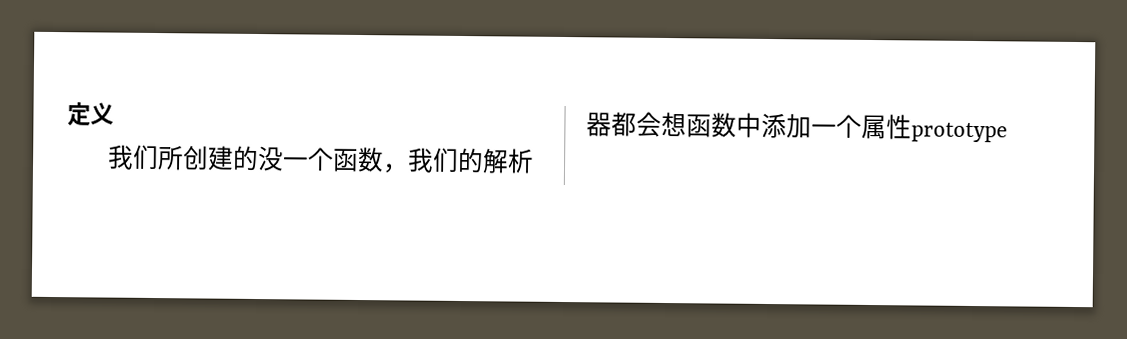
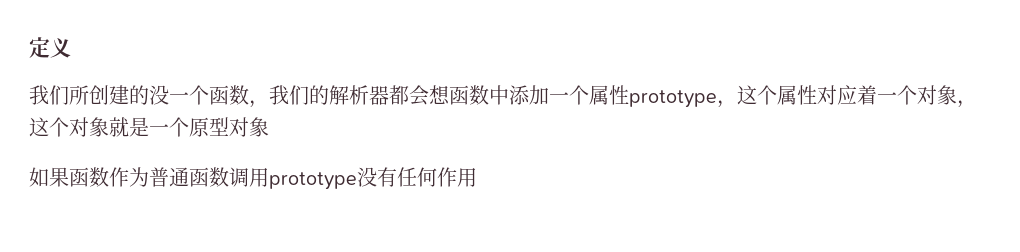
- 我们所创建的没一个函数，我们的解析器都会想函数中添加一个属性prototype
+ 我们所创建的没一个函数，我们的解析器都会想函数中添加一个属性prototype，这个属性对应着一个对象，这个对象就是一个原型对象
+ 如果函数作为普通函数调用prototype没有任何作用

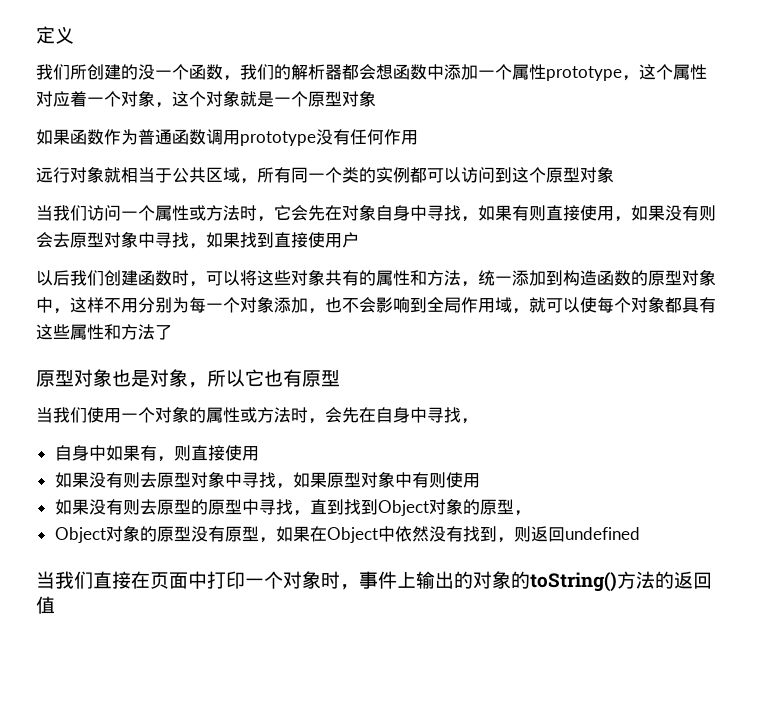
+ 远行对象就相当于公共区域，所有同一个类的实例都可以访问到这个原型对象
+ 当我们访问一个属性或方法时，它会先在对象自身中寻找，如果有则直接使用，如果没有则会去原型对象中寻找，如果找到直接使用户
+ 以后我们创建函数时，可以将这些对象共有的属性和方法，统一添加到构造函数的原型对象中，这样不用分别为每一个对象添加，也不会影响到全局作用域，就可以使每个对象都具有这些属性和方法了
+ 原型对象也是对象，所以它也有原型
+ 当我们使用一个对象的属性或方法时，会先在自身中寻找，
+ 自身中如果有，则直接使用
+ 如果没有则去原型对象中寻找，如果原型对象中有则使用
+ 如果没有则去原型的原型中寻找，直到找到Object对象的原型，
+ Object对象的原型没有原型，如果在Object中依然没有找到，则返回undefined
+ 当我们直接在页面中打印一个对象时，事件上输出的对象的toString()方法的返回值

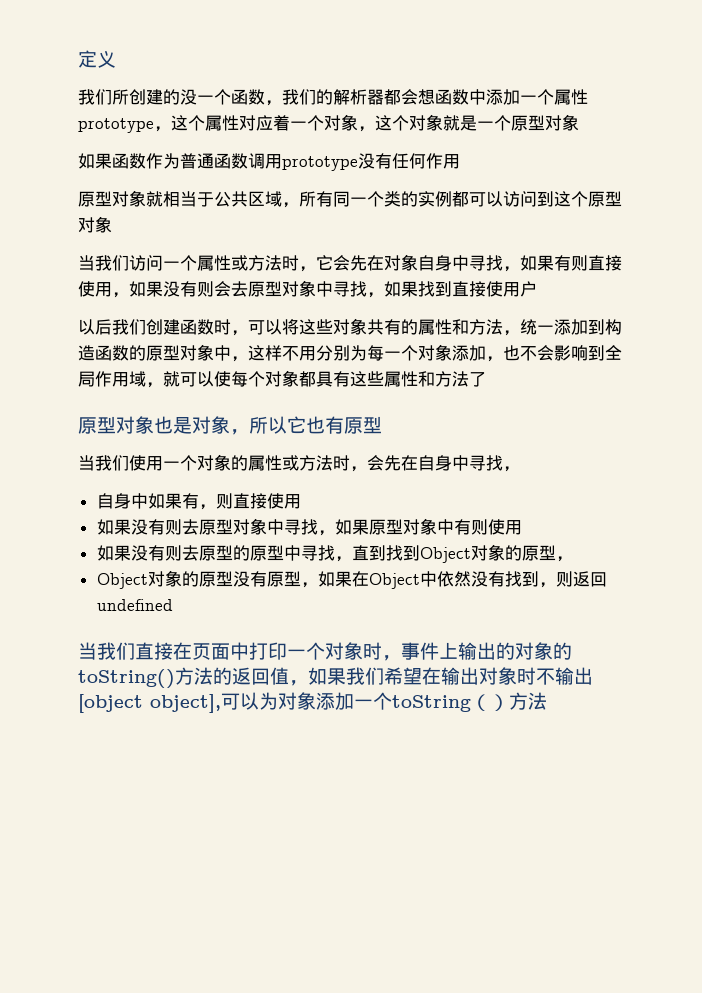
- 远行对象就相当于公共区域，所有同一个类的实例都可以访问到这个原型对象
+ 原型对象就相当于公共区域，所有同一个类的实例都可以访问到这个原型对象
- 当我们直接在页面中打印一个对象时，事件上输出的对象的toString()方法的返回值
+ 当我们直接在页面中打印一个对象时，事件上输出的对象的toString()方法的返回值，如果我们希望在输出对象时不输出[object object],可以为对象添加一个toString（）方法

